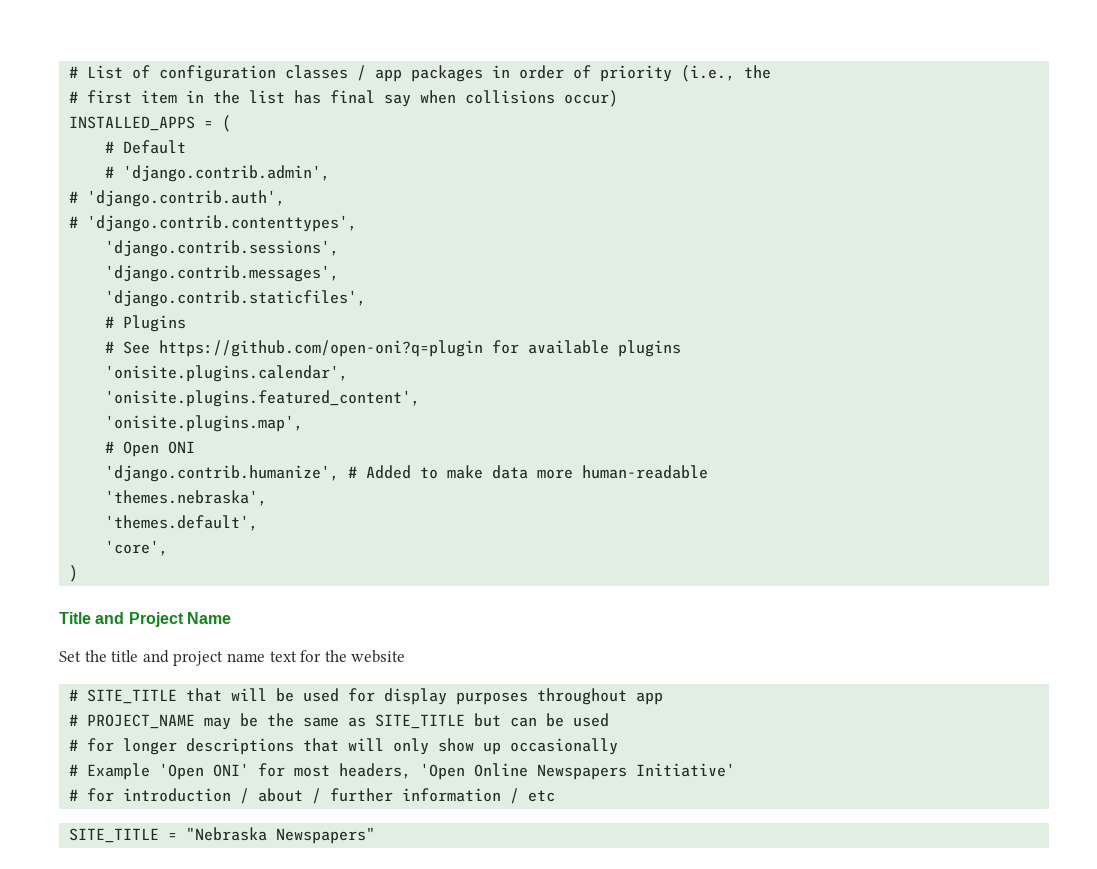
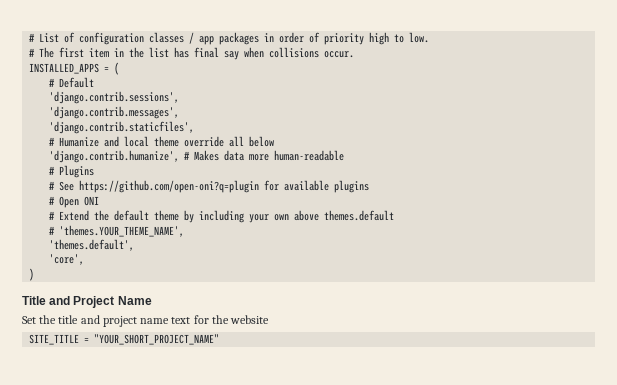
- # List of configuration classes / app packages in order of priority (i.e., the
- # first item in the list has final say when collisions occur)
+ # List of configuration classes / app packages in order of priority high to low.
+ # The first item in the list has final say when collisions occur.
- # 'django.contrib.admin',
- # 'django.contrib.auth',
- # 'django.contrib.contenttypes',
  'django.contrib.sessions',
  'django.contrib.messages',
  'django.contrib.staticfiles',
+ # Humanize and local theme override all below
+ 'django.contrib.humanize', # Makes data more human-readable
- 'onisite.plugins.calendar',
- 'onisite.plugins.featured_content',
- 'onisite.plugins.map',
- 'django.contrib.humanize', # Added to make data more human-readable
- 'themes.nebraska',
+ # Extend the default theme by including your own above themes.default
+ # 'themes.YOUR_THEME_NAME',
- # SITE_TITLE that will be used for display purposes throughout app
- # PROJECT_NAME may be the same as SITE_TITLE but can be used
- # for longer descriptions that will only show up occasionally
- # Example 'Open ONI' for most headers, 'Open Online Newspapers Initiative'
- # for introduction / about / further information / etc
- SITE_TITLE = "Nebraska Newspapers"
+ SITE_TITLE = "YOUR_SHORT_PROJECT_NAME"

